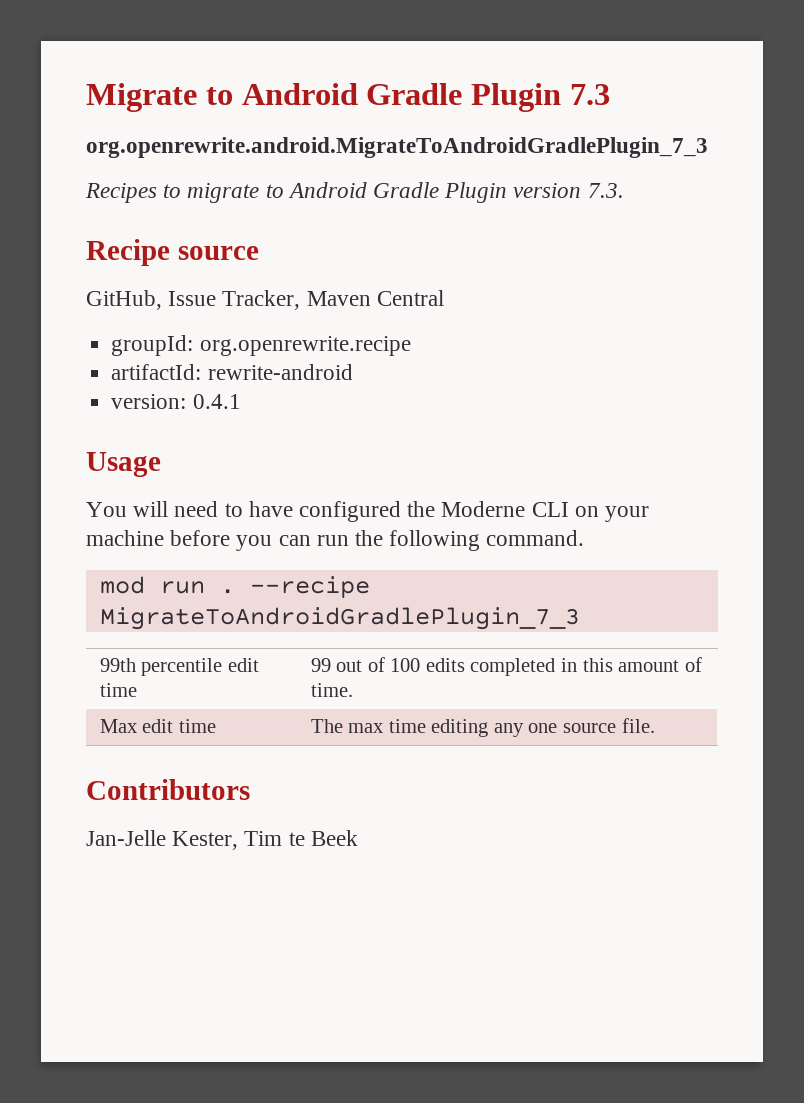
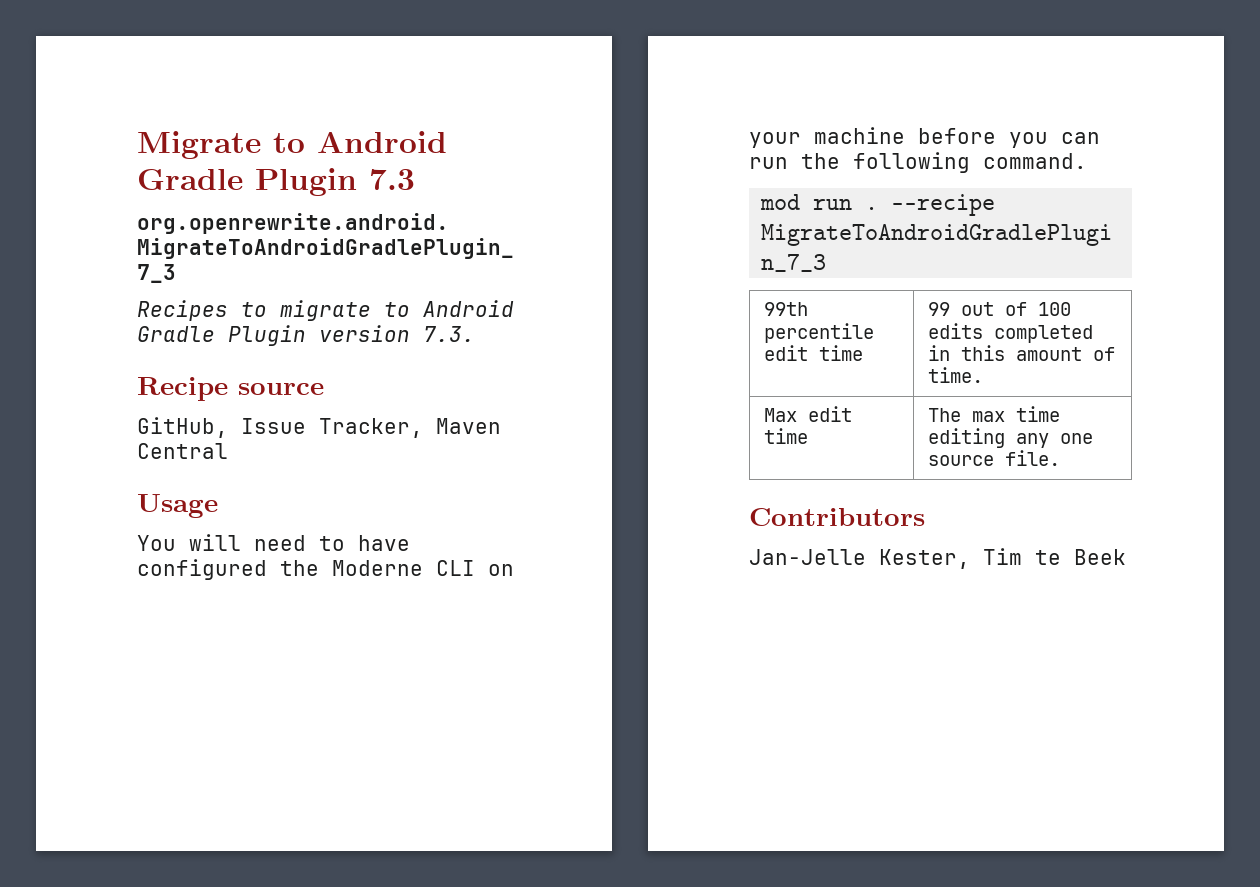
- groupId: org.openrewrite.recipe
- artifactId: rewrite-android
- version: 0.4.1

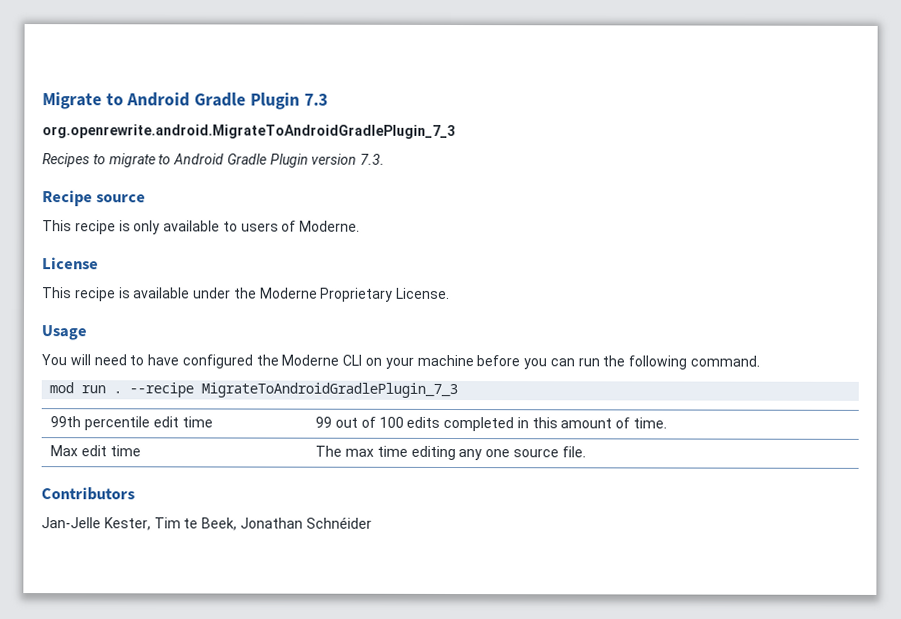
- GitHub, Issue Tracker, Maven Central
+ This recipe is only available to users of Moderne.
+ License
+ This recipe is available under the Moderne Proprietary License.
- Jan-Jelle Kester, Tim te Beek
+ Jan-Jelle Kester, Tim te Beek, Jonathan Schnéider

